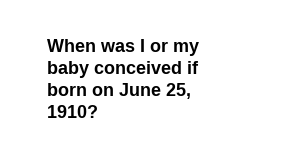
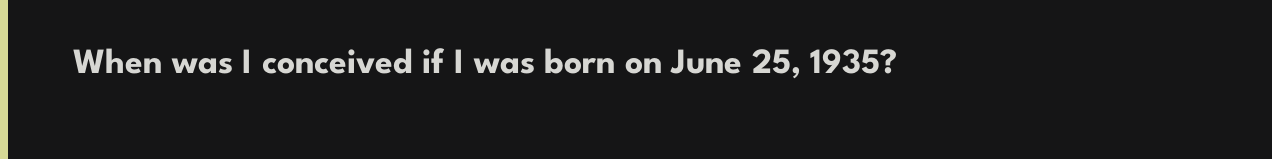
- When was I or my baby conceived if born on June 25, 1910?
+ When was I conceived if I was born on June 25, 1935?

